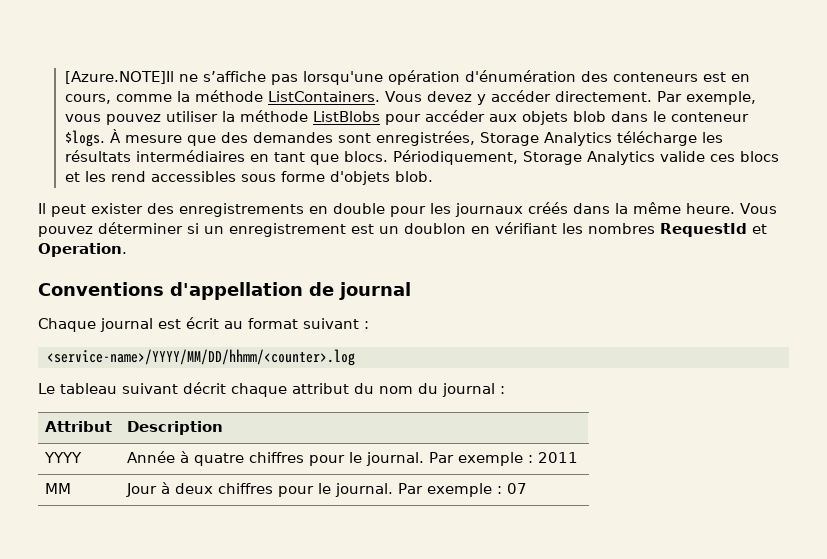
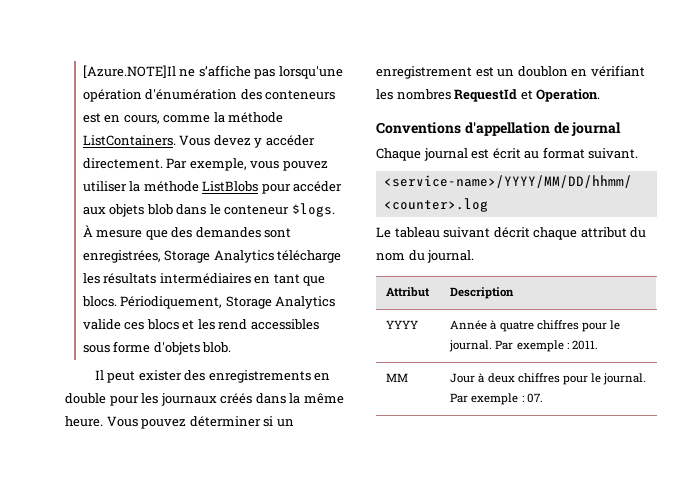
- Chaque journal est écrit au format suivant :
+ Chaque journal est écrit au format suivant.
- Le tableau suivant décrit chaque attribut du nom du journal :
+ Le tableau suivant décrit chaque attribut du nom du journal.
- YYYY | Année à quatre chiffres pour le journal. Par exemple : 2011
+ YYYY | Année à quatre chiffres pour le journal. Par exemple : 2011.
- MM | Jour à deux chiffres pour le journal. Par exemple : 07
+ MM | Jour à deux chiffres pour le journal. Par exemple : 07.

